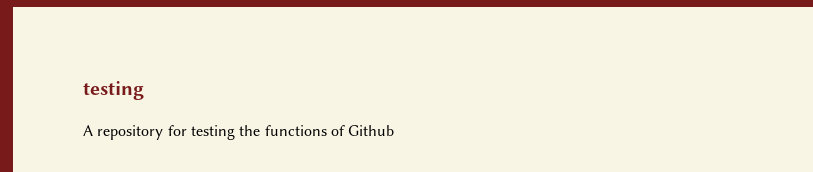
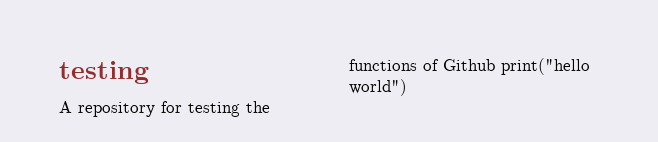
- A repository for testing the functions of Github
+ A repository for testing the functions of Github print("hello world")

